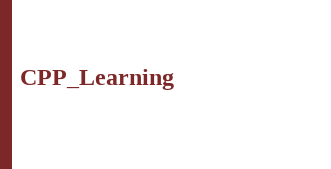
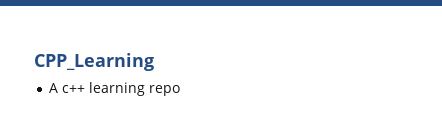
+ A c++ learning repo

